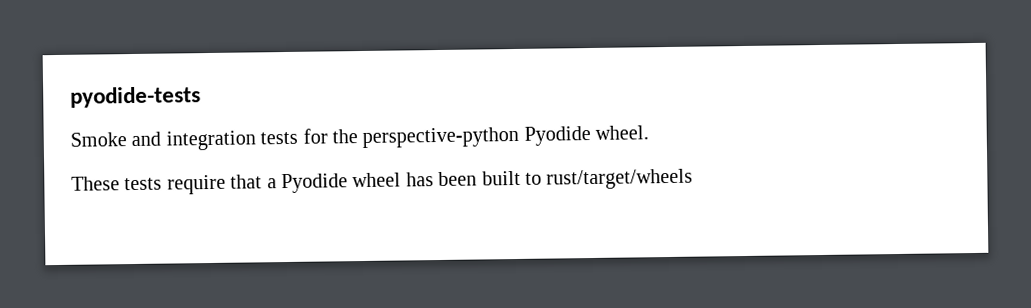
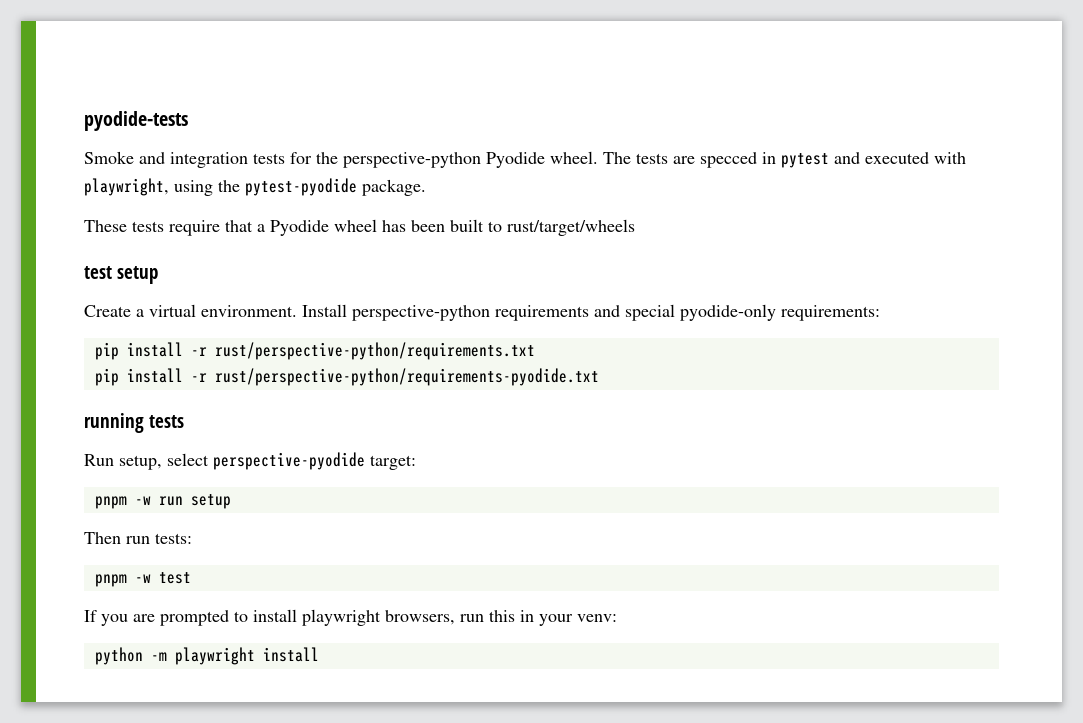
+ The tests are specced in pytest and executed with playwright, using the pytest-pyodide package.
+ test setup
+ Create a virtual environment. Install perspective-python requirements and special pyodide-only requirements:
+ pip install -r rust/perspective-python/requirements.txt
+ pip install -r rust/perspective-python/requirements-pyodide.txt
+ running tests
+ Run setup, select perspective-pyodide target:
+ pnpm -w run setup
+ Then run tests:
+ pnpm -w test
+ If you are prompted to install playwright browsers, run this in your venv:
+ python -m playwright install

